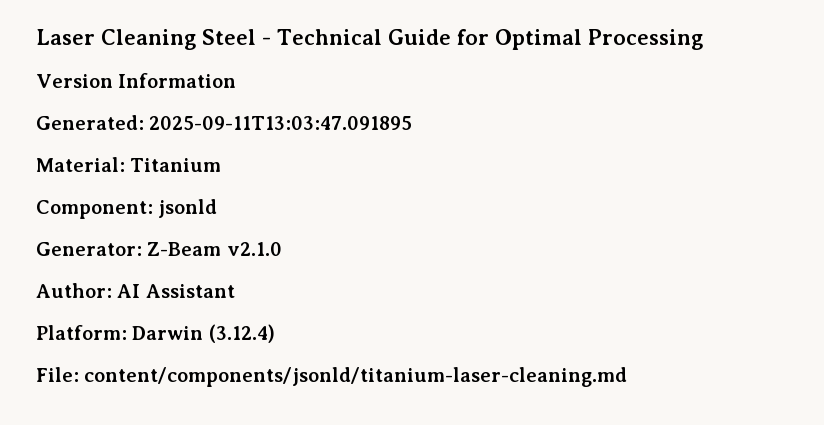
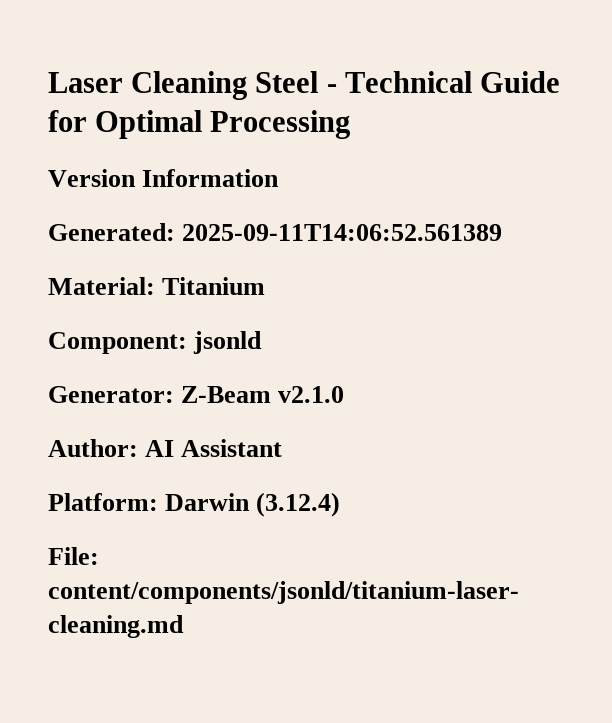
- Generated: 2025-09-11T13:03:47.091895
+ Generated: 2025-09-11T14:06:52.561389

